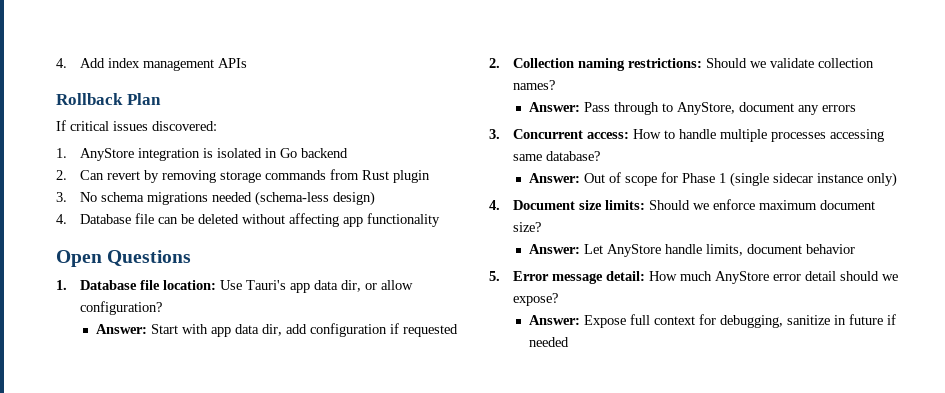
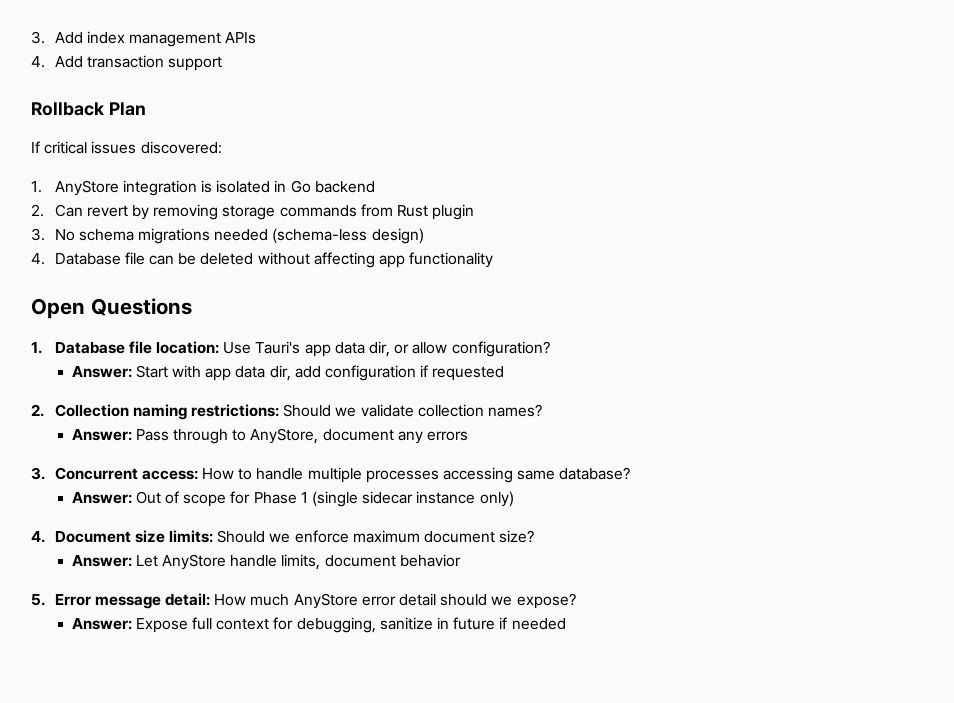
- 4. Add index management APIs
+ 3. Add index management APIs
+ 4. Add transaction support

